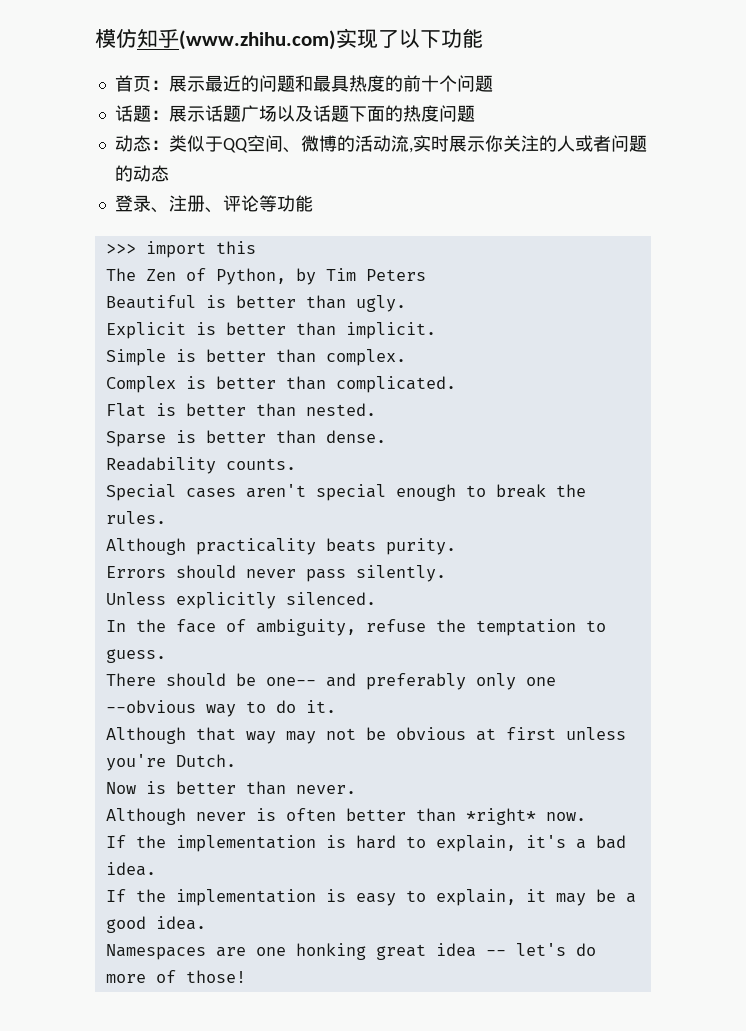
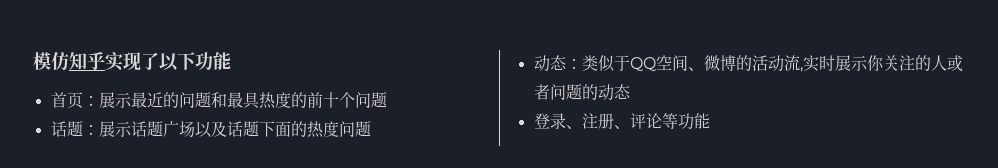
- 模仿知乎(www.zhihu.com)实现了以下功能
+ 模仿知乎实现了以下功能
- >>> import this
- The Zen of Python, by Tim Peters
- Beautiful is better than ugly.
- Explicit is better than implicit.
- Simple is better than complex.
- Complex is better than complicated.
- Flat is better than nested.
- Sparse is better than dense.
- Readability counts.
- Special cases aren't special enough to break the rules.
- Although practicality beats purity.
- Errors should never pass silently.
- Unless explicitly silenced.
- In the face of ambiguity, refuse the temptation to guess.
- There should be one-- and preferably only one --obvious way to do it.
- Although that way may not be obvious at first unless you're Dutch.
- Now is better than never.
- Although never is often better than *right* now.
- If the implementation is hard to explain, it's a bad idea.
- If the implementation is easy to explain, it may be a good idea.
- Namespaces are one honking great idea -- let's do more of those!

